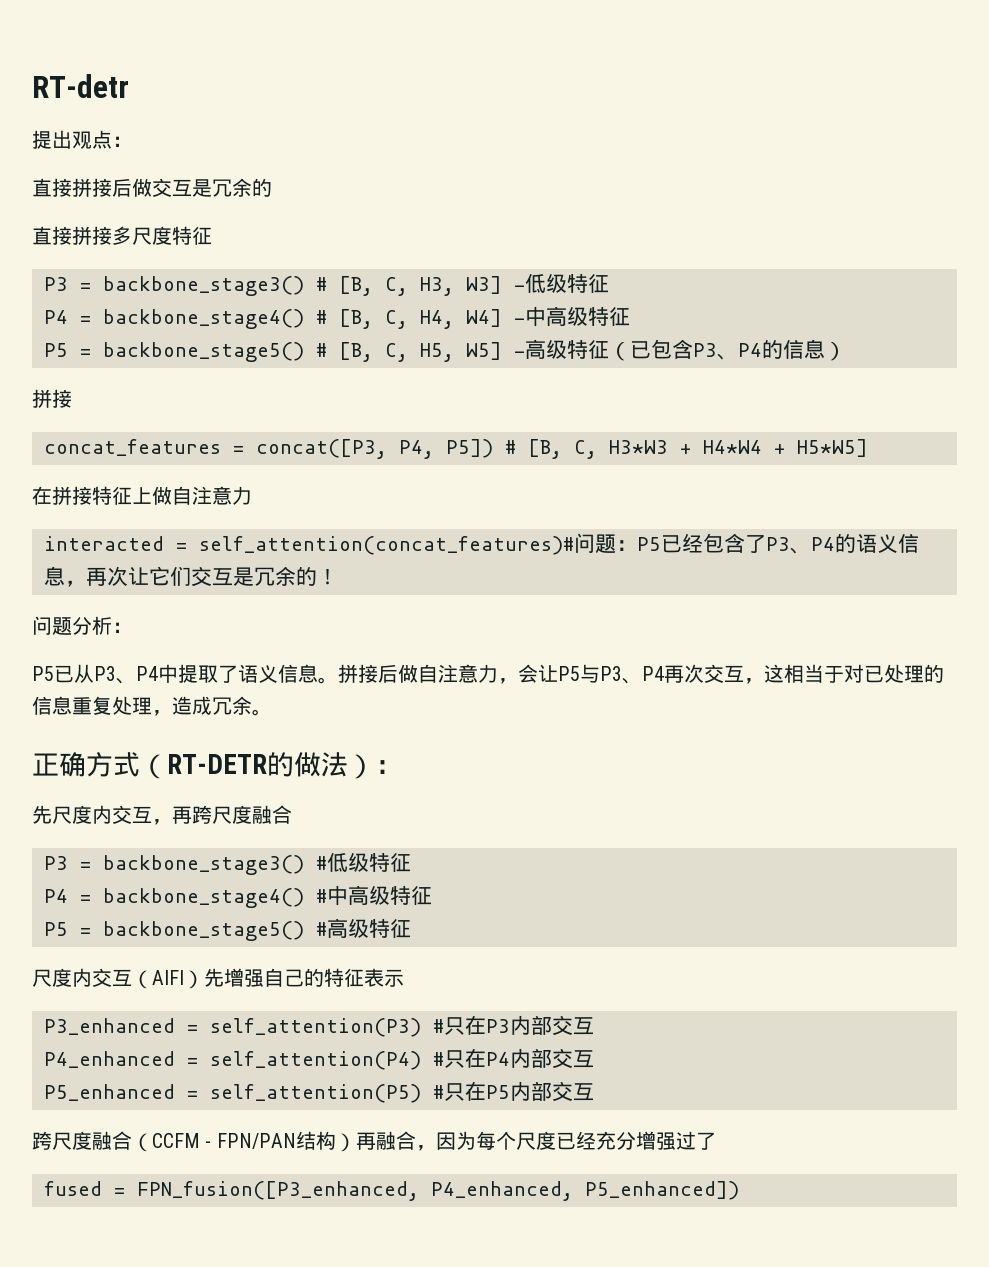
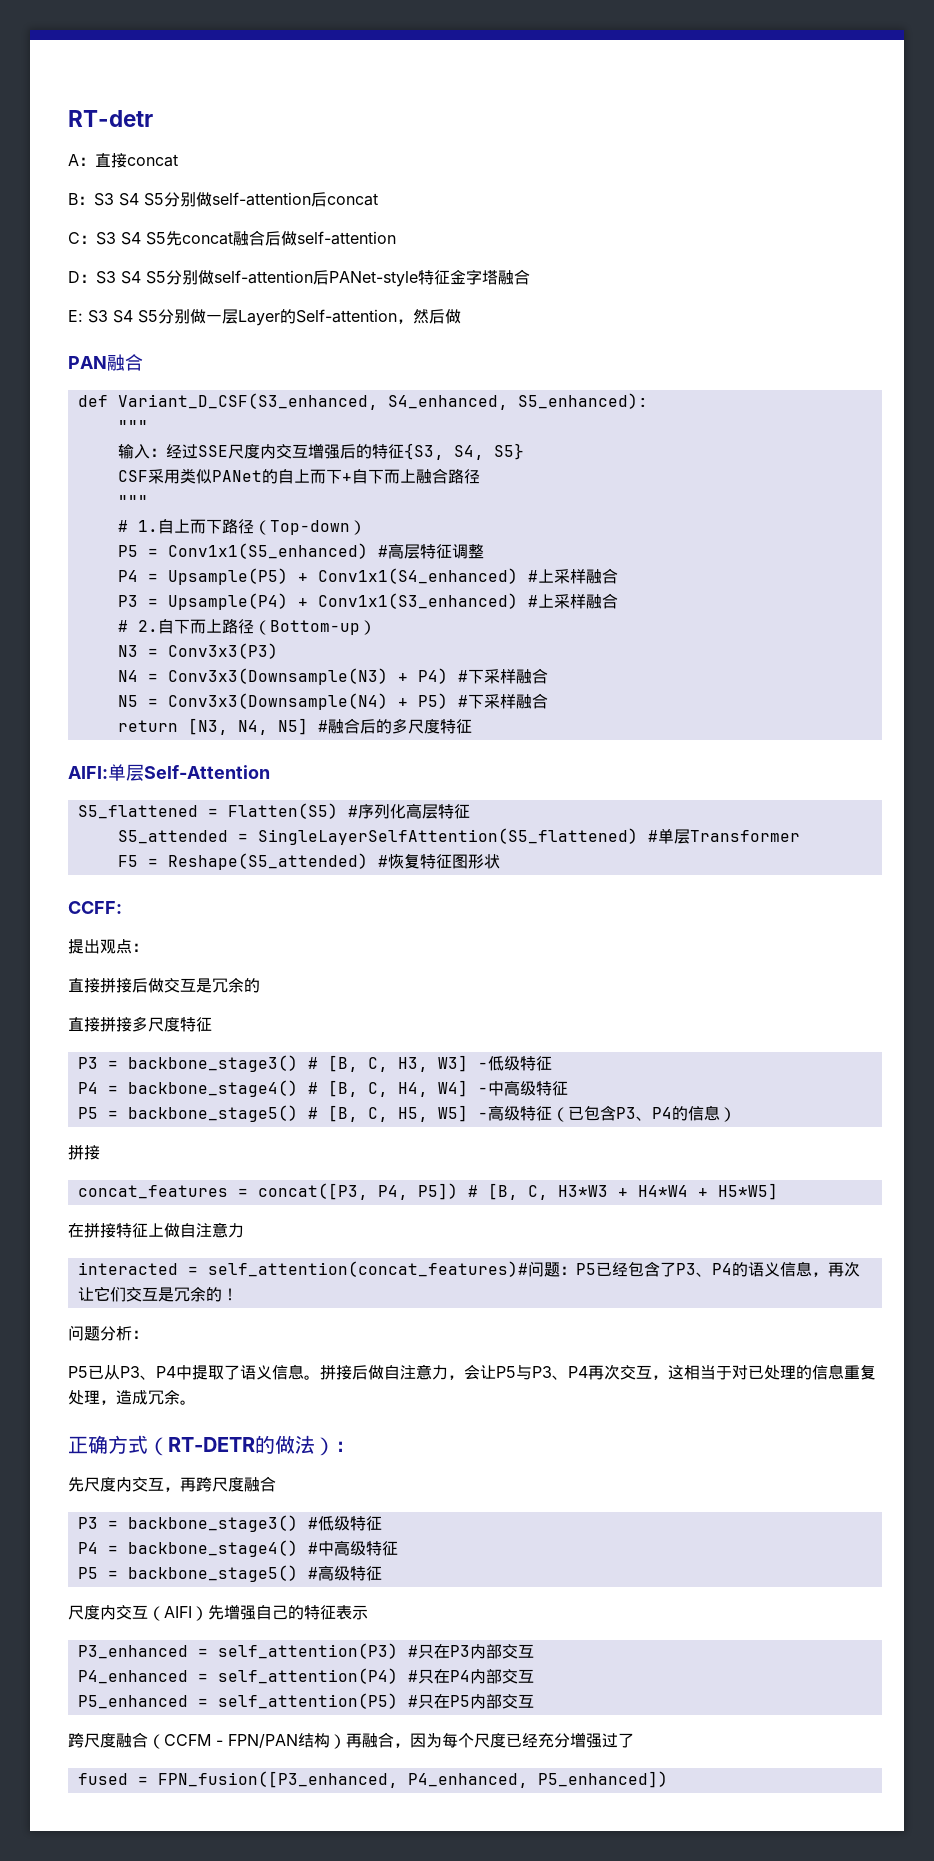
+ A：直接concat
+ B：S3 S4 S5分别做self-attention后concat
+ C：S3 S4 S5先concat融合后做self-attention
+ D：S3 S4 S5分别做self-attention后PANet-style特征金字塔融合
+ E: S3 S4 S5分别做一层Layer的Self-attention，然后做
+ PAN融合
+ def Variant_D_CSF(S3_enhanced, S4_enhanced, S5_enhanced):
+ """
+ 输入：经过SSE尺度内交互增强后的特征{S3, S4, S5}
+ CSF采用类似PANet的自上而下+自下而上融合路径
+ """
+ # 1.自上而下路径（Top-down）
+ P5 = Conv1x1(S5_enhanced) #高层特征调整
+ P4 = Upsample(P5) + Conv1x1(S4_enhanced) #上采样融合
+ P3 = Upsample(P4) + Conv1x1(S3_enhanced) #上采样融合
+ # 2.自下而上路径（Bottom-up）
+ N3 = Conv3x3(P3)
+ N4 = Conv3x3(Downsample(N3) + P4) #下采样融合
+ N5 = Conv3x3(Downsample(N4) + P5) #下采样融合
+ return [N3, N4, N5] #融合后的多尺度特征
+ AIFI:单层Self-Attention
+ S5_flattened = Flatten(S5) #序列化高层特征
+ S5_attended = SingleLayerSelfAttention(S5_flattened) #单层Transformer
+ F5 = Reshape(S5_attended) #恢复特征图形状
+ CCFF:

